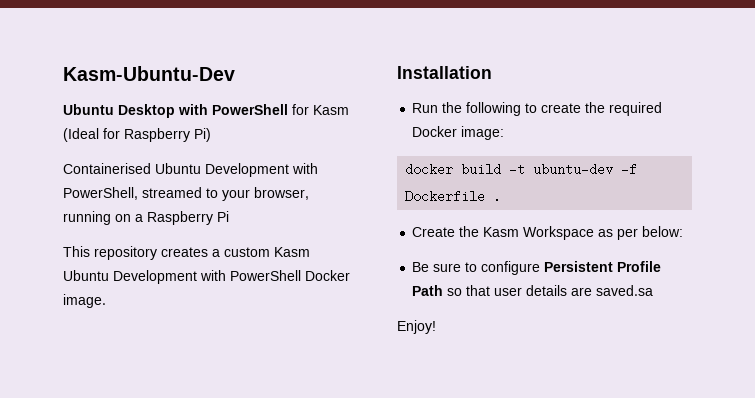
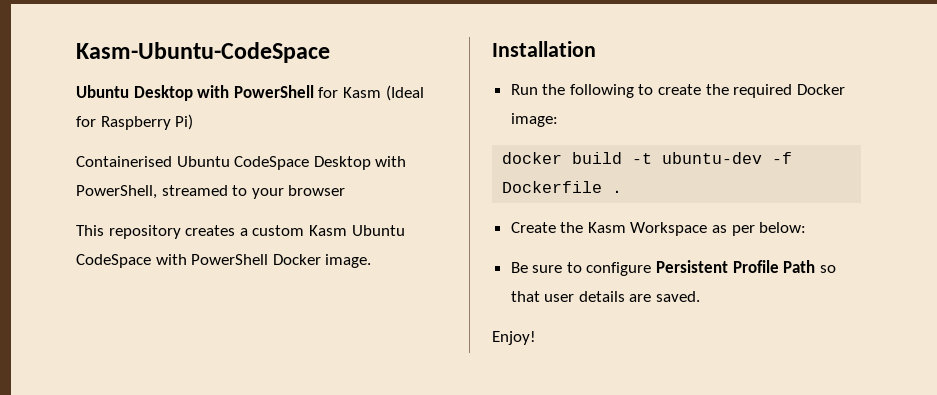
- Kasm-Ubuntu-Dev
+ Kasm-Ubuntu-CodeSpace
- Containerised Ubuntu Development with PowerShell, streamed to your browser, running on a Raspberry Pi
+ Containerised Ubuntu CodeSpace Desktop with PowerShell, streamed to your browser
- This repository creates a custom Kasm Ubuntu Development with PowerShell Docker image.
+ This repository creates a custom Kasm Ubuntu CodeSpace with PowerShell Docker image.
- Be sure to configure Persistent Profile Path so that user details are saved.sa
+ Be sure to configure Persistent Profile Path so that user details are saved.

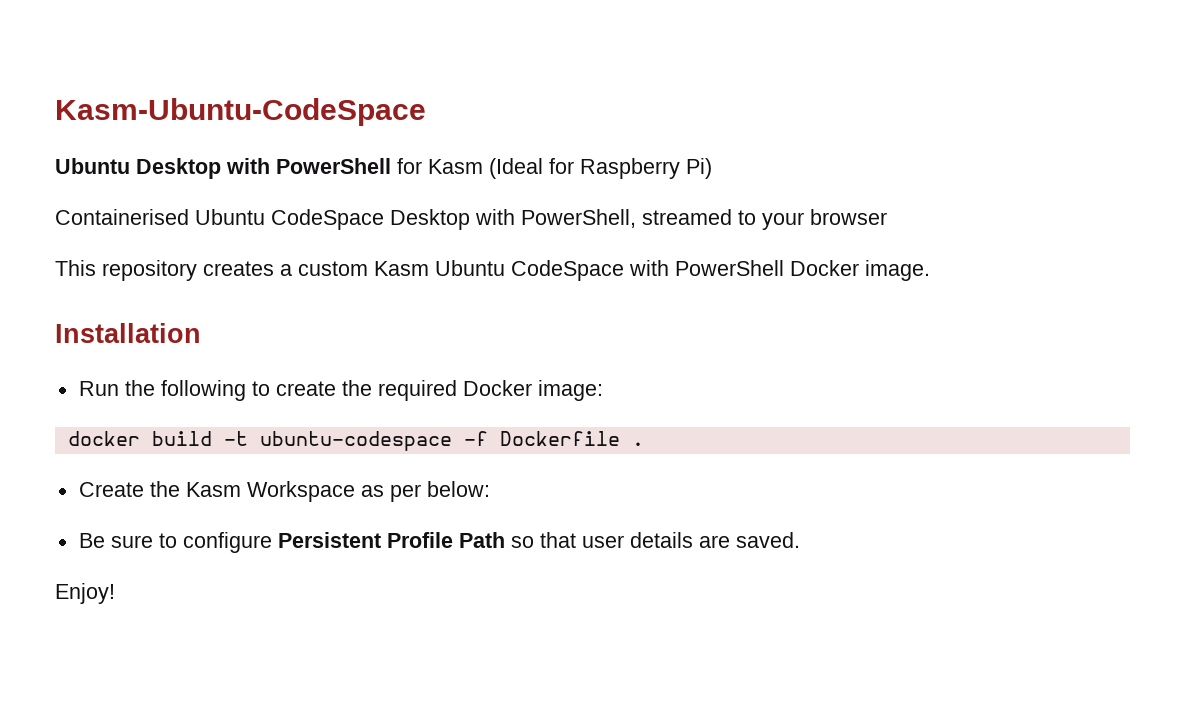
- docker build -t ubuntu-dev -f Dockerfile .
+ docker build -t ubuntu-codespace -f Dockerfile .

